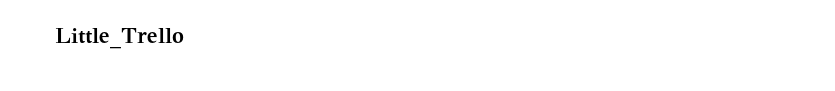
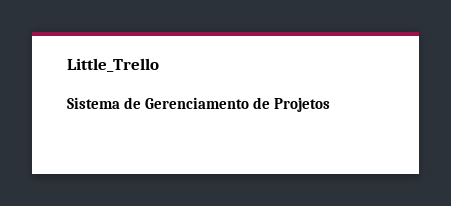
+ Sistema de Gerenciamento de Projetos

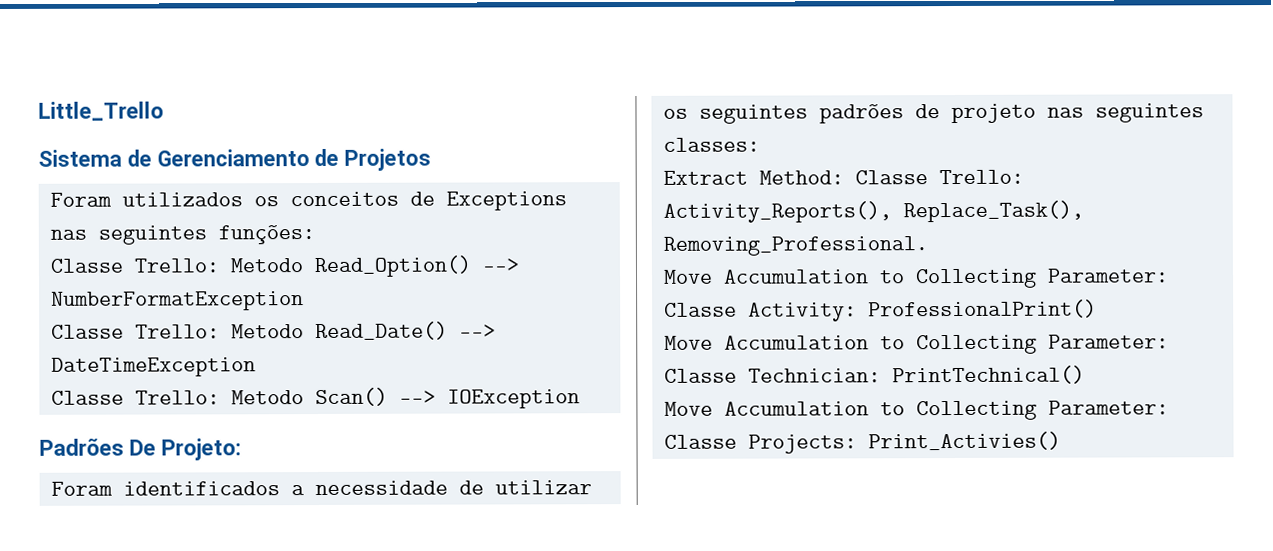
+ Foram utilizados os conceitos de Exceptions nas seguintes funções:
+ Classe Trello: Metodo Read_Option() --> NumberFormatException
+ Classe Trello: Metodo Read_Date() --> DateTimeException
+ Classe Trello: Metodo Scan() --> IOException
+ Padrões De Projeto:
+ Foram identificados a necessidade de utilizar os seguintes padrões de projeto nas seguintes classes:
+ Extract Method: Classe Trello: Activity_Reports(), Replace_Task(), Removing_Professional.
+ Move Accumulation to Collecting Parameter: Classe Activity: ProfessionalPrint()
+ Move Accumulation to Collecting Parameter: Classe Technician: PrintTechnical()
+ Move Accumulation to Collecting Parameter: Classe Projects: Print_Activies()

